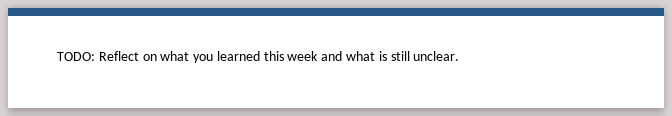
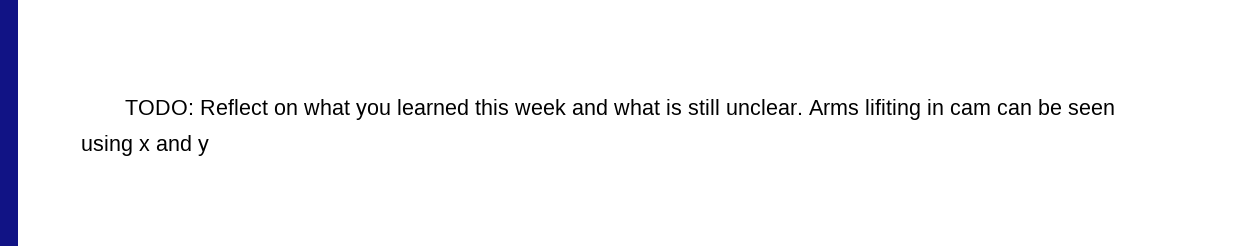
+ Arms lifiting in cam can be seen using x and y

